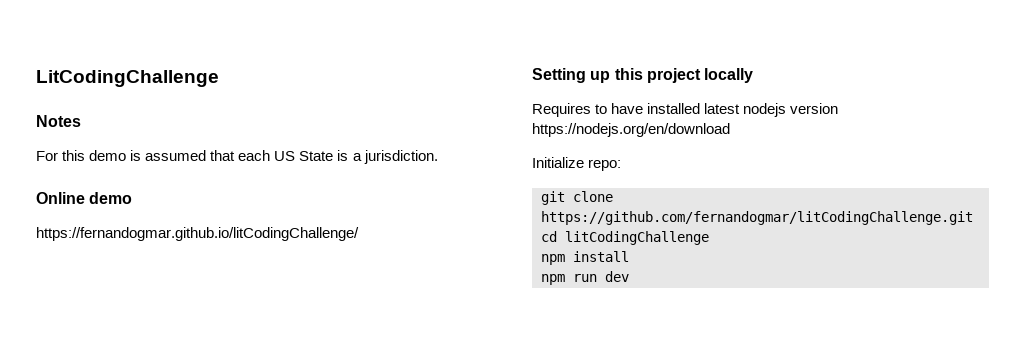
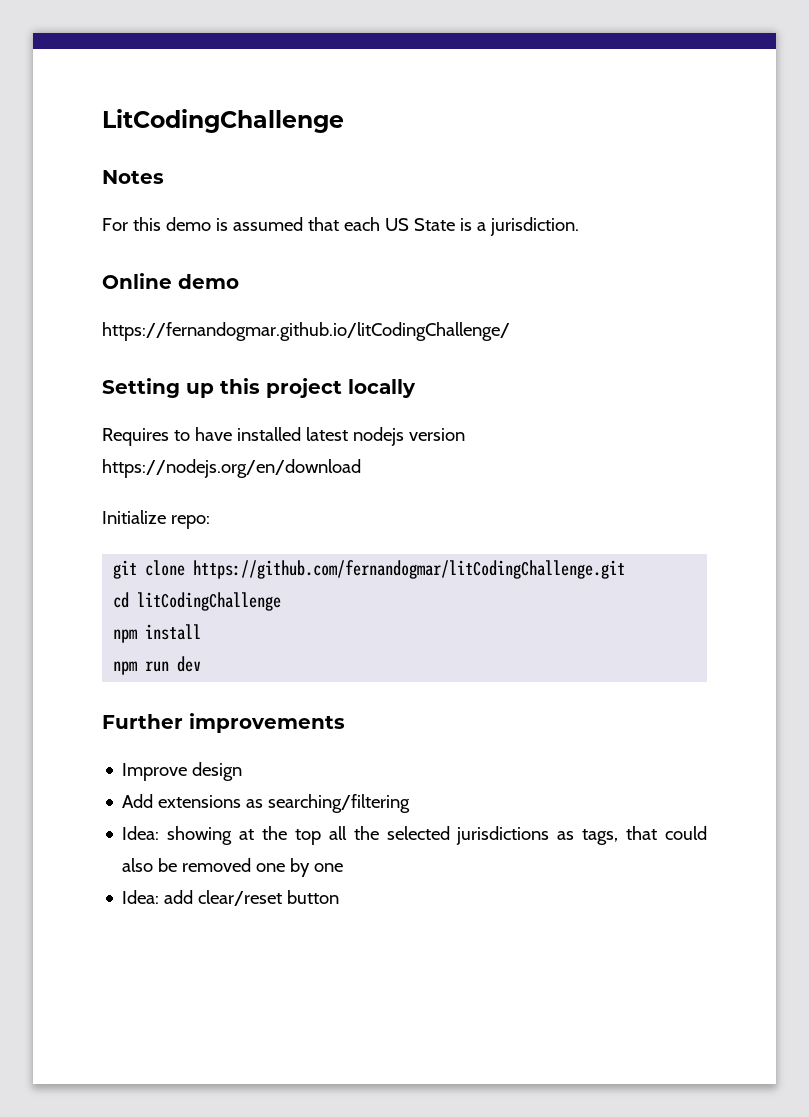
+ Further improvements
+ Improve design
+ Add extensions as searching/filtering
+ Idea: showing at the top all the selected jurisdictions as tags, that could also be removed one by one
+ Idea: add clear/reset button

